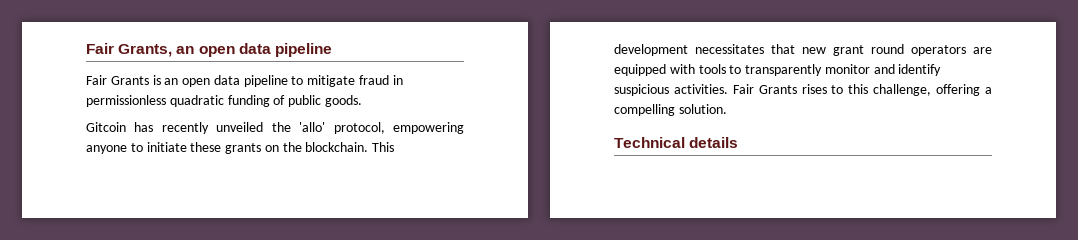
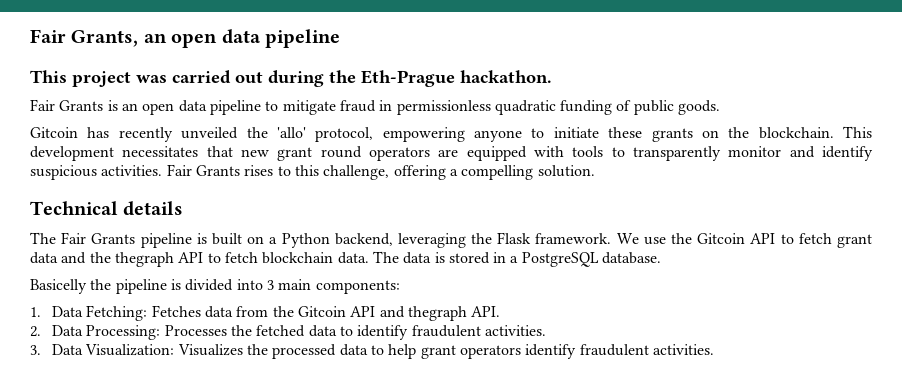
+ This project was carried out during the Eth-Prague hackathon.
+ The Fair Grants pipeline is built on a Python backend, leveraging the Flask framework. We use the Gitcoin API to fetch grant data and the thegraph API to fetch blockchain data. The data is stored in a PostgreSQL database.
+ Basicelly the pipeline is divided into 3 main components:
+ 1. Data Fetching: Fetches data from the Gitcoin API and thegraph API.
+ 2. Data Processing: Processes the fetched data to identify fraudulent activities.
+ 3. Data Visualization: Visualizes the processed data to help grant operators identify fraudulent activities.

